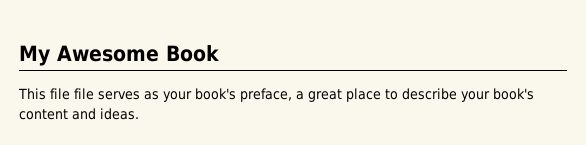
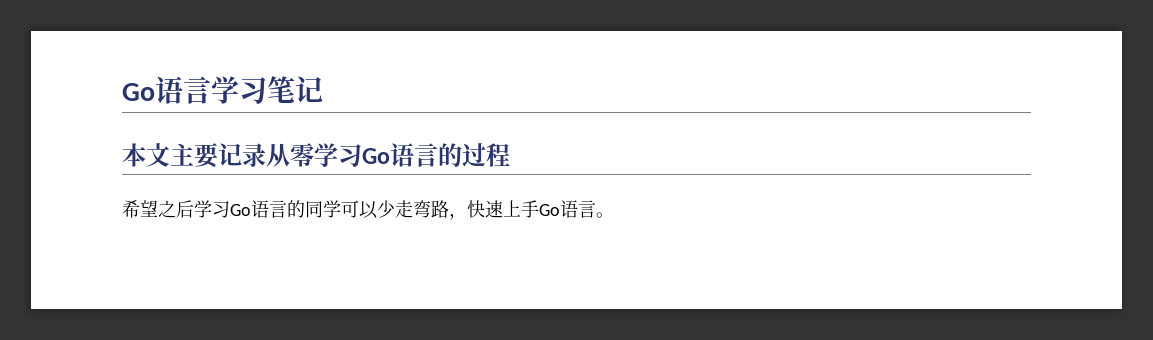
- My Awesome Book
- This file file serves as your book's preface, a great place to describe your book's content and ideas.
+ Go语言学习笔记
+ 本文主要记录从零学习Go语言的过程
+ 希望之后学习Go语言的同学可以少走弯路，快速上手Go语言。

